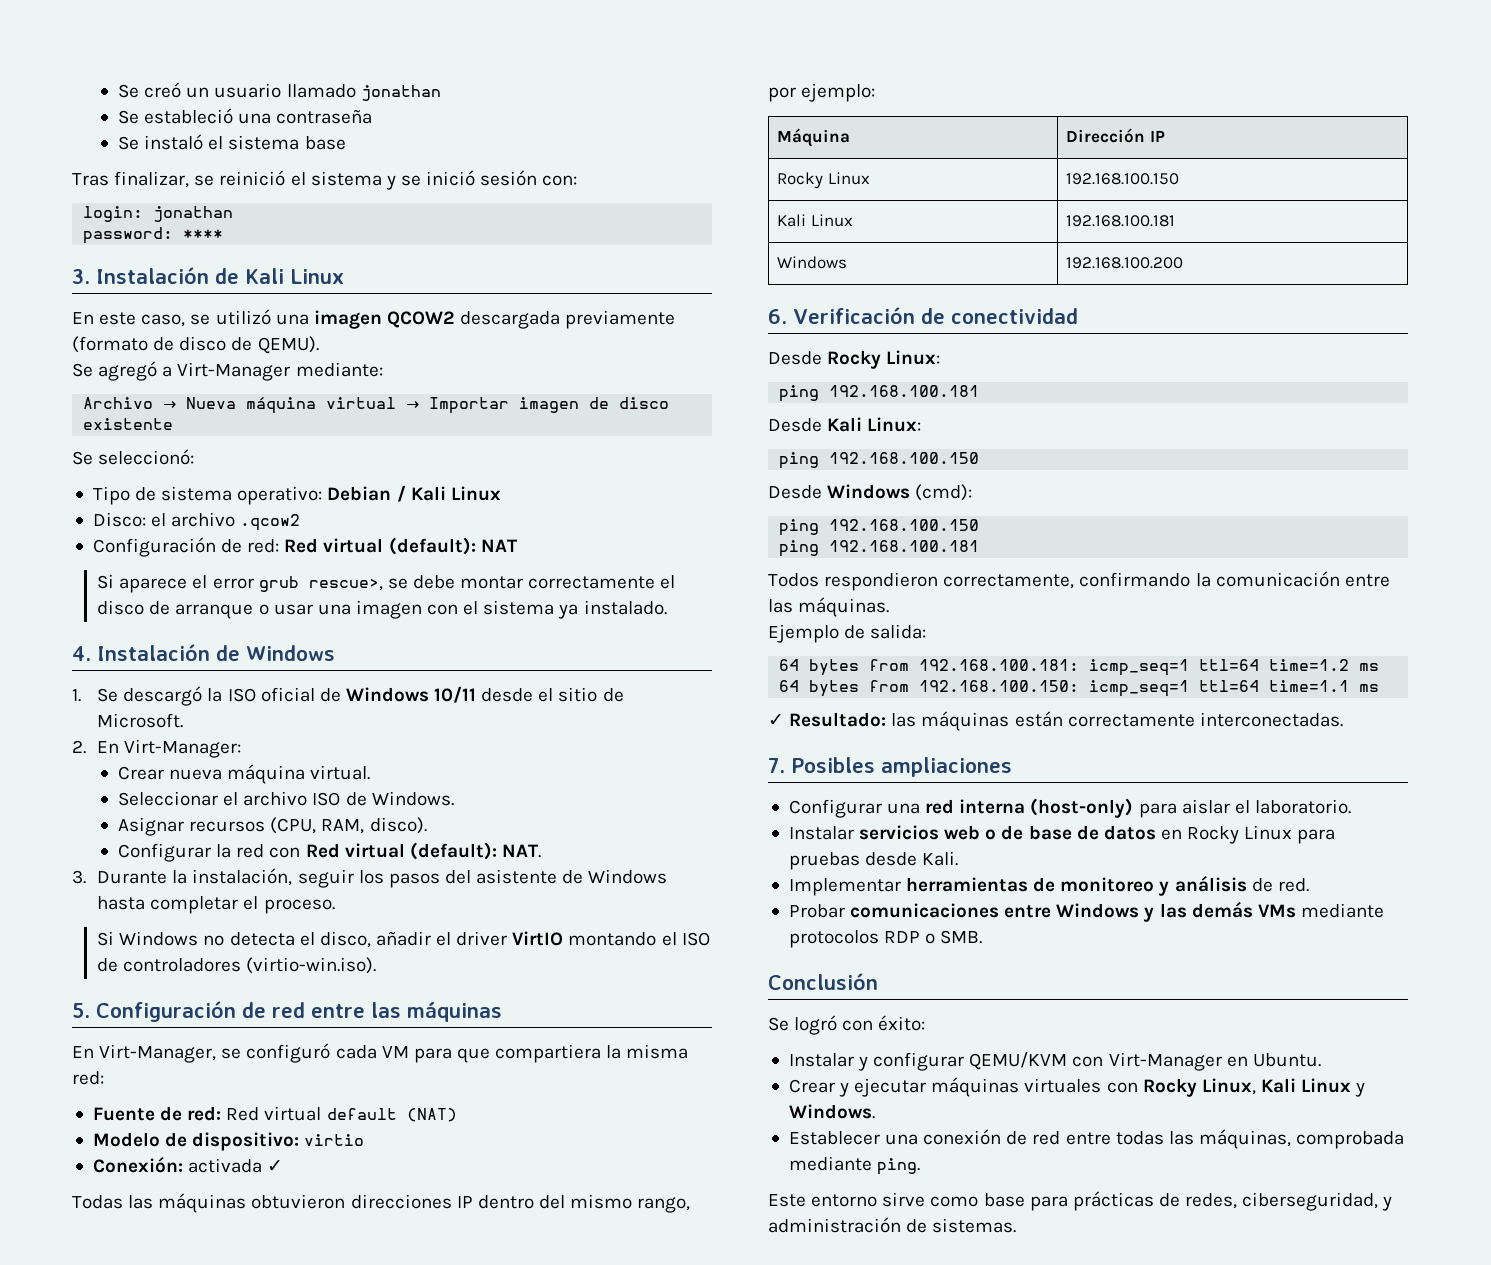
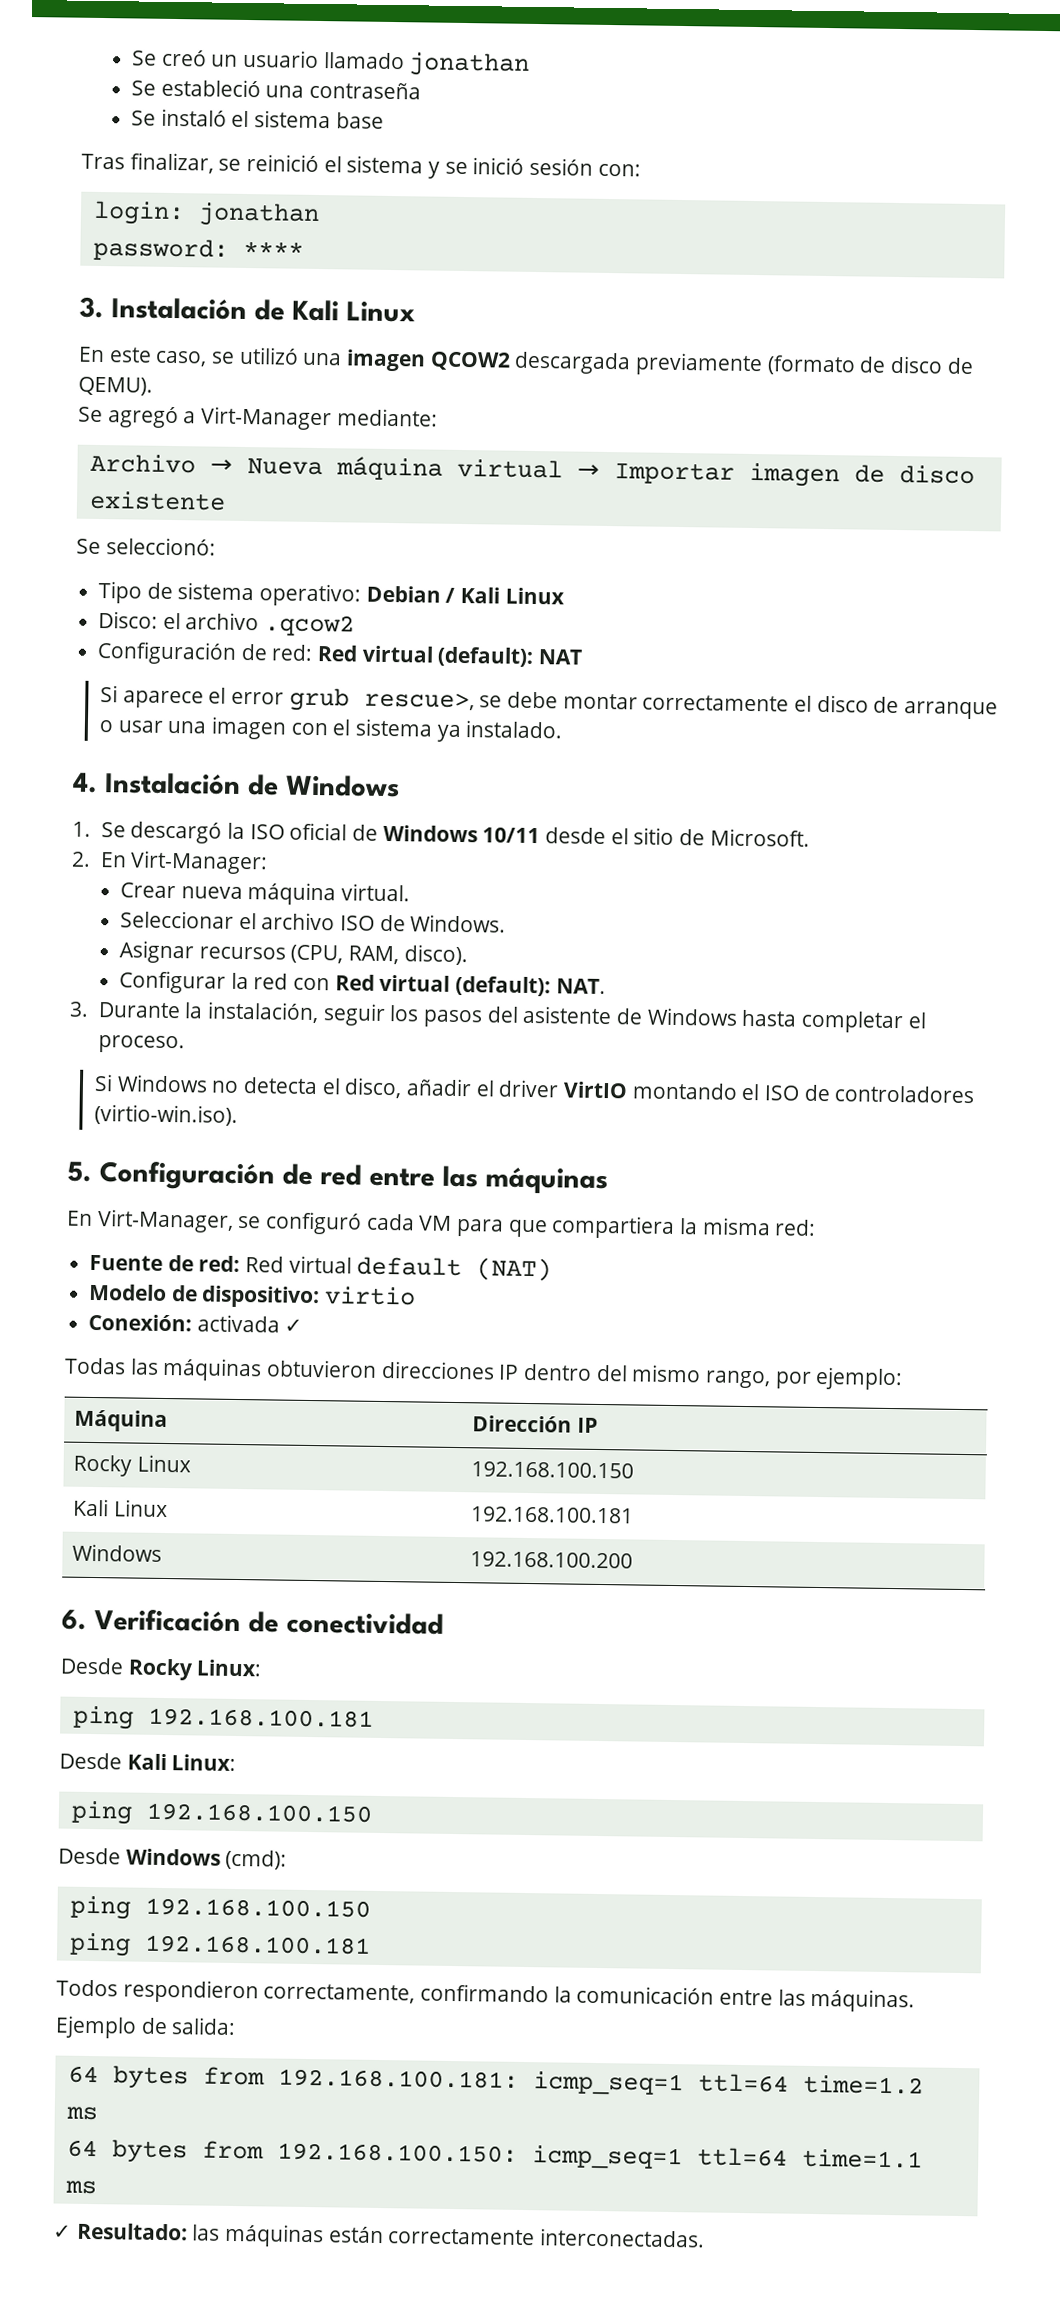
- 7. Posibles ampliaciones
- Configurar una red interna (host-only) para aislar el laboratorio.
- Instalar servicios web o de base de datos en Rocky Linux para pruebas desde Kali.
- Implementar herramientas de monitoreo y análisis de red.
- Probar comunicaciones entre Windows y las demás VMs mediante protocolos RDP o SMB.
- Conclusión
- Se logró con éxito:
- Instalar y configurar QEMU/KVM con Virt-Manager en Ubuntu.
- Crear y ejecutar máquinas virtuales con Rocky Linux, Kali Linux y Windows.
- Establecer una conexión de red entre todas las máquinas, comprobada mediante ping.
- Este entorno sirve como base para prácticas de redes, ciberseguridad, y administración de sistemas.

